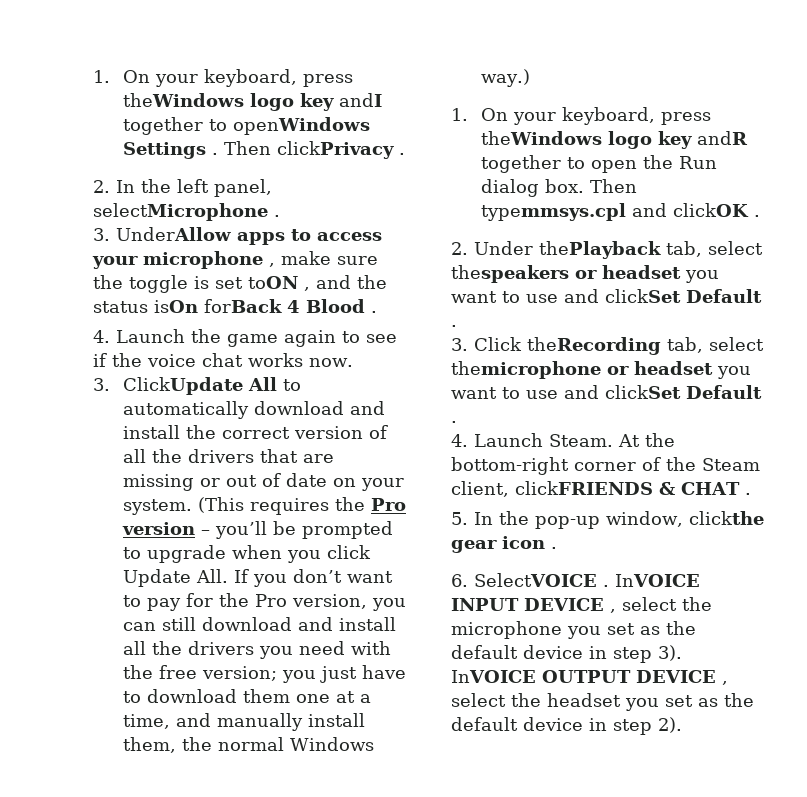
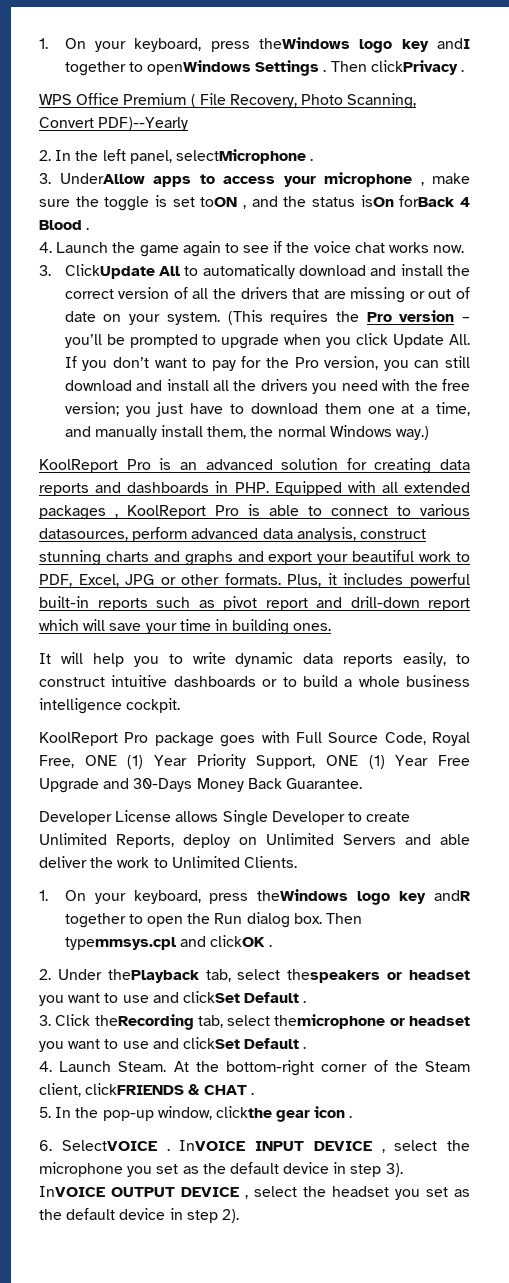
+ WPS Office Premium ( File Recovery, Photo Scanning, Convert PDF)--Yearly
+ KoolReport Pro is an advanced solution for creating data reports and dashboards in PHP. Equipped with all extended packages , KoolReport Pro is able to connect to various datasources, perform advanced data analysis, construct stunning charts and graphs and export your beautiful work to PDF, Excel, JPG or other formats. Plus, it includes powerful built-in reports such as pivot report and drill-down report which will save your time in building ones.
+ It will help you to write dynamic data reports easily, to construct intuitive dashboards or to build a whole business intelligence cockpit.
+ KoolReport Pro package goes with Full Source Code, Royal Free, ONE (1) Year Priority Support, ONE (1) Year Free Upgrade and 30-Days Money Back Guarantee.
+ Developer License allows Single Developer to create Unlimited Reports, deploy on Unlimited Servers and able deliver the work to Unlimited Clients.

